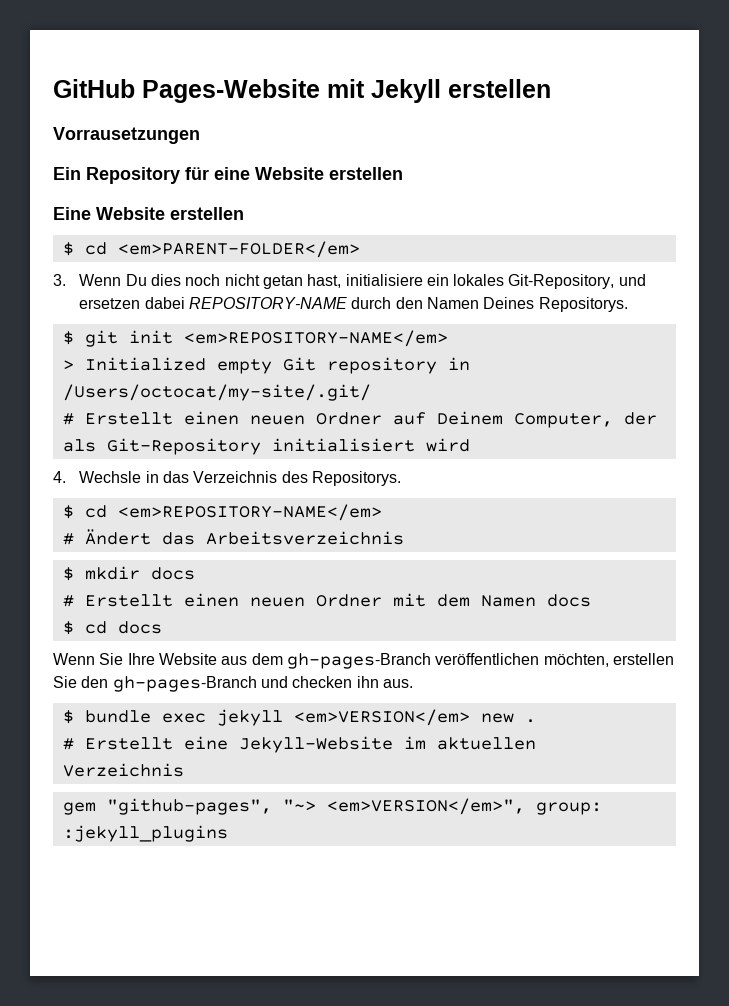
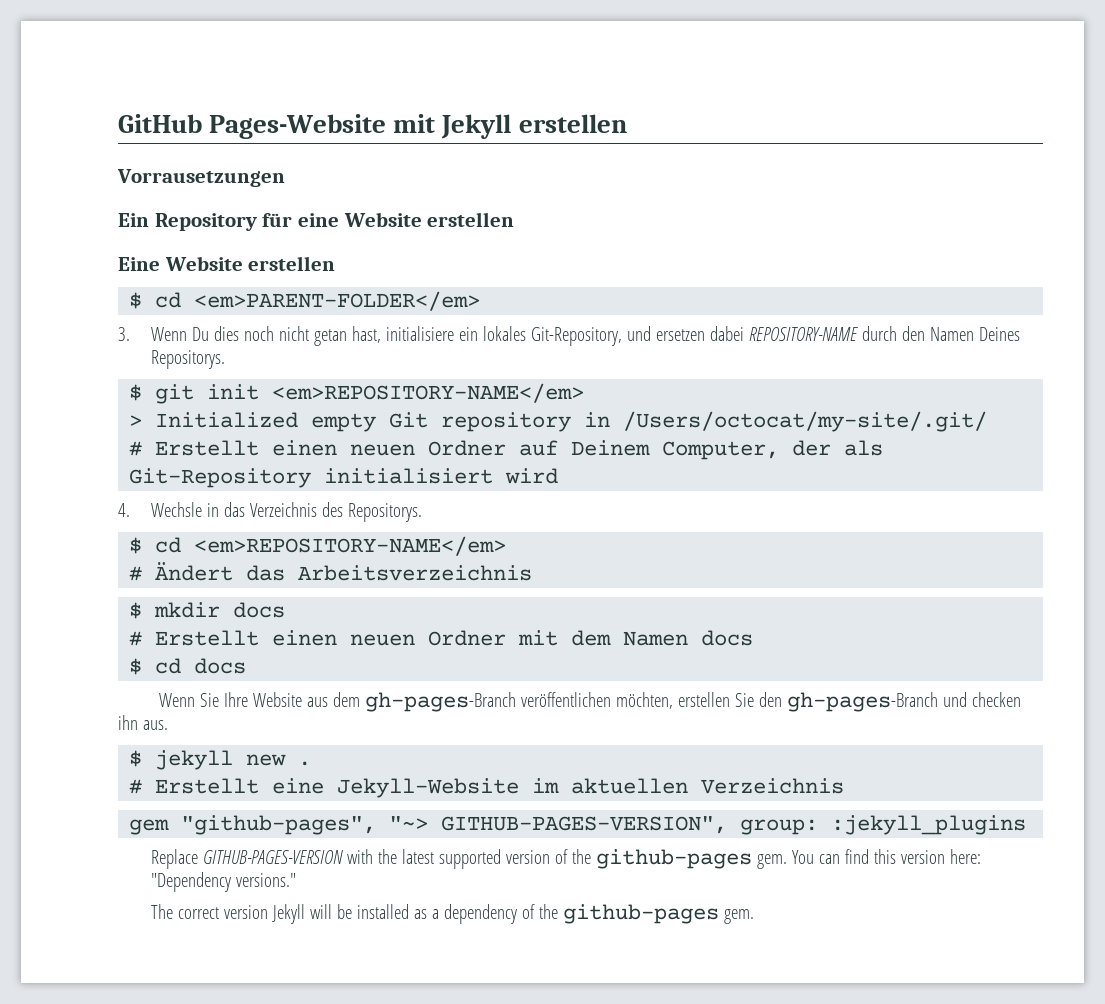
- $ bundle exec jekyll <em>VERSION</em> new .
+ $ jekyll new .
- gem "github-pages", "~> <em>VERSION</em>", group: :jekyll_plugins
+ gem "github-pages", "~> GITHUB-PAGES-VERSION", group: :jekyll_plugins
+ Replace GITHUB-PAGES-VERSION with the latest supported version of the github-pages gem. You can find this version here: "Dependency versions."
+ The correct version Jekyll will be installed as a dependency of the github-pages gem.

